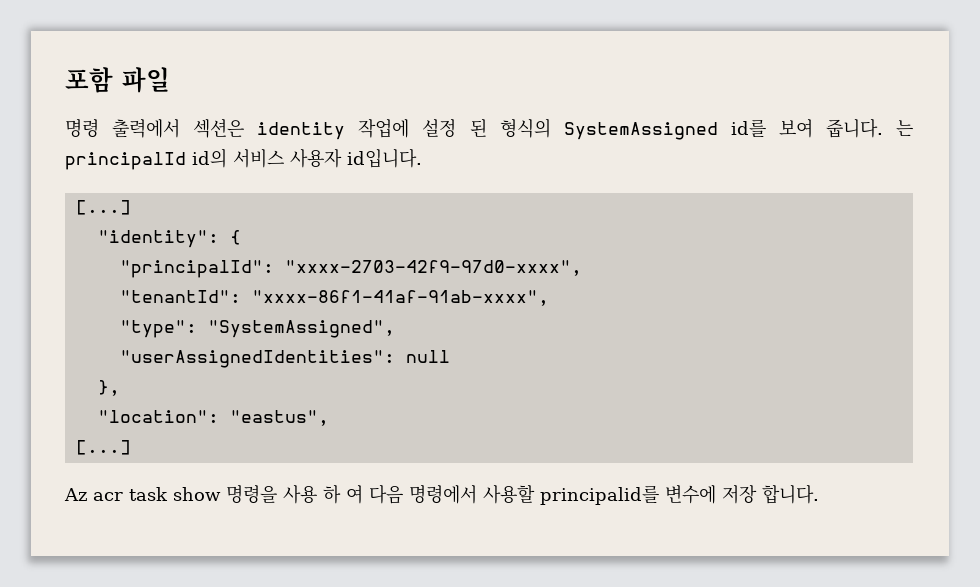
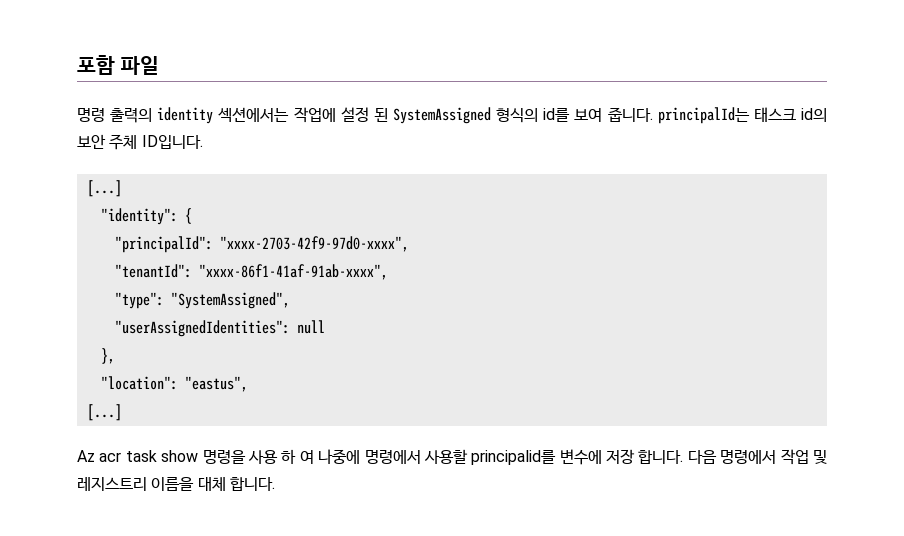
- 명령 출력에서 섹션은 identity 작업에 설정 된 형식의 SystemAssigned id를 보여 줍니다. 는 principalId id의 서비스 사용자 id입니다.
+ 명령 출력의 identity 섹션에서는 작업에 설정 된 SystemAssigned 형식의 id를 보여 줍니다. principalId는 태스크 id의 보안 주체 ID입니다.
- Az acr task show 명령을 사용 하 여 다음 명령에서 사용할 principalid를 변수에 저장 합니다.
+ Az acr task show 명령을 사용 하 여 나중에 명령에서 사용할 principalid를 변수에 저장 합니다.
+ 다음 명령에서 작업 및 레지스트리 이름을 대체 합니다.

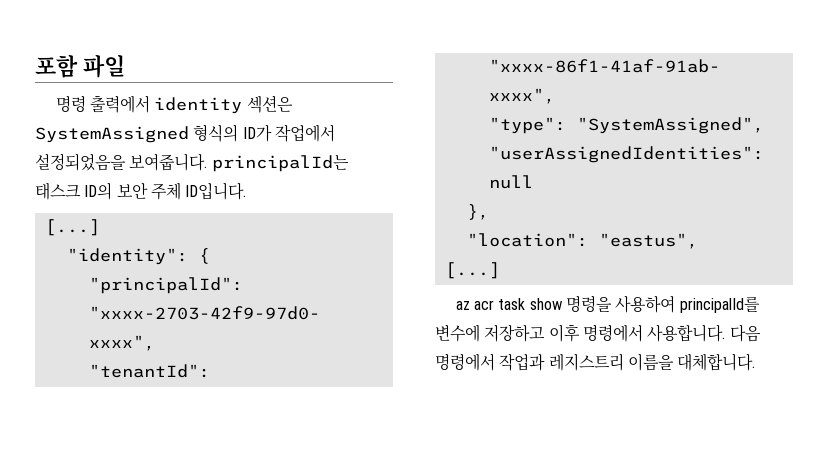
- 명령 출력의 identity 섹션에서는 작업에 설정 된 SystemAssigned 형식의 id를 보여 줍니다. principalId는 태스크 id의 보안 주체 ID입니다.
+ 명령 출력에서 identity 섹션은 SystemAssigned 형식의 ID가 작업에서 설정되었음을 보여줍니다. principalId는 태스크 ID의 보안 주체 ID입니다.
- Az acr task show 명령을 사용 하 여 나중에 명령에서 사용할 principalid를 변수에 저장 합니다. 다음 명령에서 작업 및 레지스트리 이름을 대체 합니다.
+ az acr task show 명령을 사용하여 principalId를 변수에 저장하고 이후 명령에서 사용합니다. 다음 명령에서 작업과 레지스트리 이름을 대체합니다.

